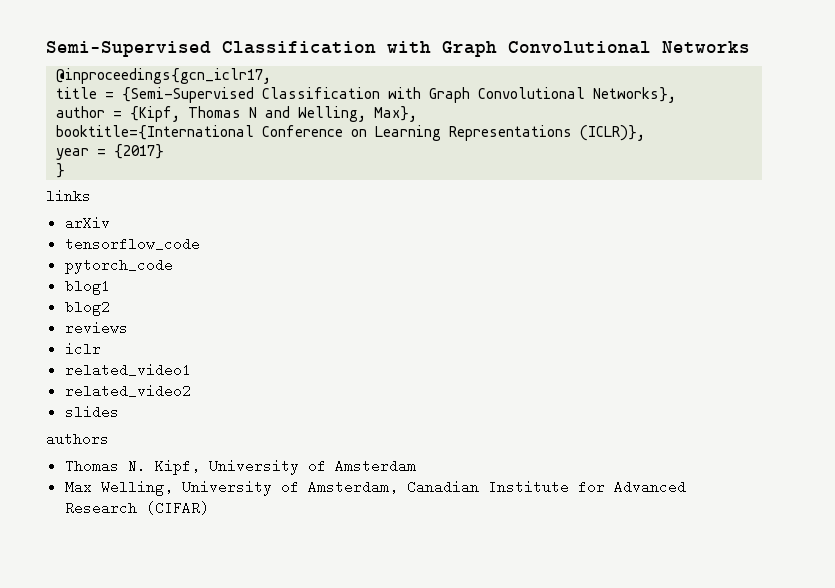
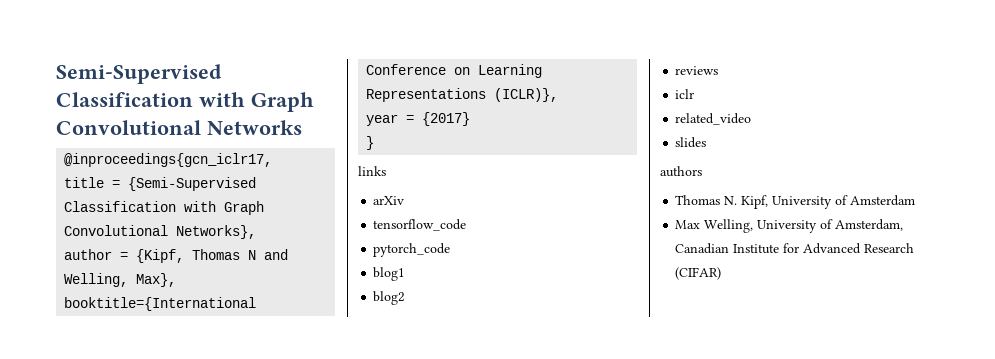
- related_video1
- related_video2
+ related_video

